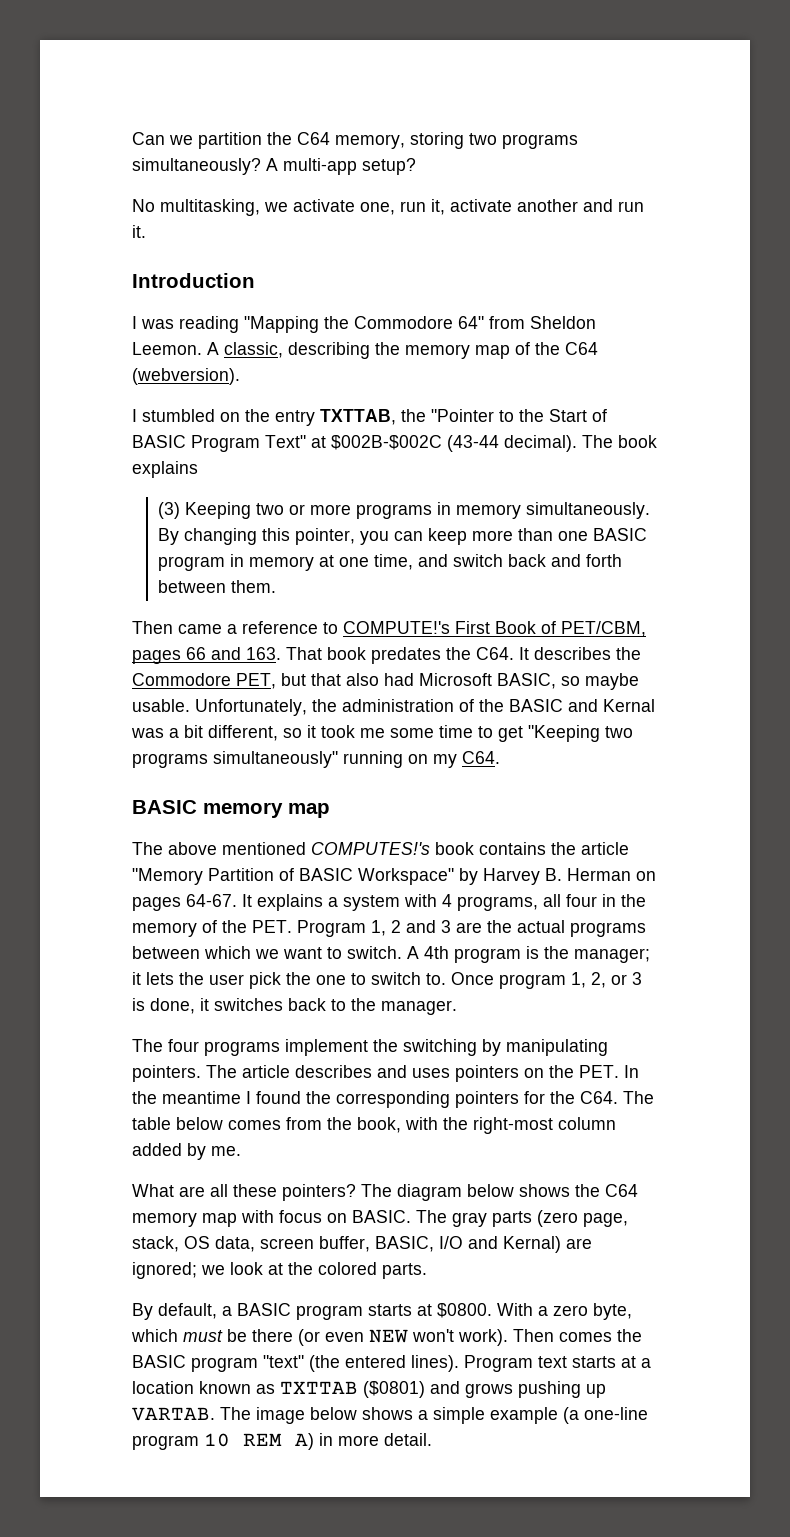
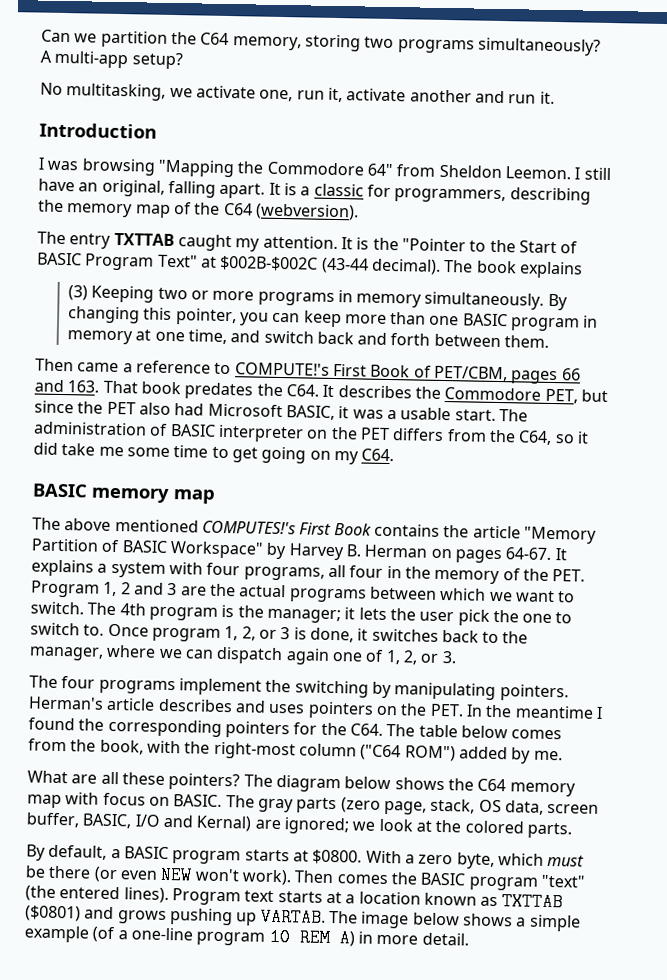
- I was reading "Mapping the Commodore 64" from Sheldon Leemon.
+ I was browsing "Mapping the Commodore 64" from Sheldon Leemon.
- A classic, describing the memory map of the C64 (webversion).
+ I still have an original, falling apart. It is a classic for programmers, describing the memory map of the C64 (webversion).
- I stumbled on the entry TXTTAB, the "Pointer to the Start of BASIC Program Text" at $002B-$002C (43-44 decimal).
+ The entry TXTTAB caught my attention. It is the "Pointer to the Start of BASIC Program Text" at $002B-$002C (43-44 decimal).
- Then came a reference to COMPUTE!'s First Book of PET/CBM, pages 66 and 163. That book predates the C64. It describes the Commodore PET, but that also had Microsoft BASIC, so maybe usable. Unfortunately, the administration of the BASIC and Kernal was a bit different, so it took me some time to get "Keeping two programs simultaneously" running on my C64.
+ Then came a reference to COMPUTE!'s First Book of PET/CBM, pages 66 and 163. That book predates the C64. It describes the Commodore PET, but since the PET also had Microsoft BASIC, it was a usable start. The administration of BASIC interpreter on the PET differs from the C64, so it did take me some time to get going on my C64.
- The above mentioned COMPUTES!'s book contains the article "Memory Partition of BASIC Workspace" by Harvey B. Herman on pages 64-67.
+ The above mentioned COMPUTES!'s First Book contains the article "Memory Partition of BASIC Workspace" by Harvey B. Herman on pages 64-67.
- It explains a system with 4 programs, all four in the memory of the PET. Program 1, 2 and 3 are the actual programs between which we want to switch.
+ It explains a system with four programs, all four in the memory of the PET. Program 1, 2 and 3 are the actual programs between which we want to switch.
- A 4th program is the manager; it lets the user pick the one to switch to.
+ The 4th program is the manager; it lets the user pick the one to switch to.
- Once program 1, 2, or 3 is done, it switches back to the manager.
+ Once program 1, 2, or 3 is done, it switches back to the manager, where we can dispatch again one of 1, 2, or 3.
- The article describes and uses pointers on the PET. In the meantime I found the corresponding pointers for the C64. The table below comes from the book, with the right-most column added by me.
+ Herman's article describes and uses pointers on the PET. In the meantime I found the corresponding pointers for the C64. The table below comes from the book, with the right-most column ("C64 ROM") added by me.
- The image below shows a simple example (a one-line program 10 REM A) in more detail.
+ The image below shows a simple example (of a one-line program 10 REM A) in more detail.

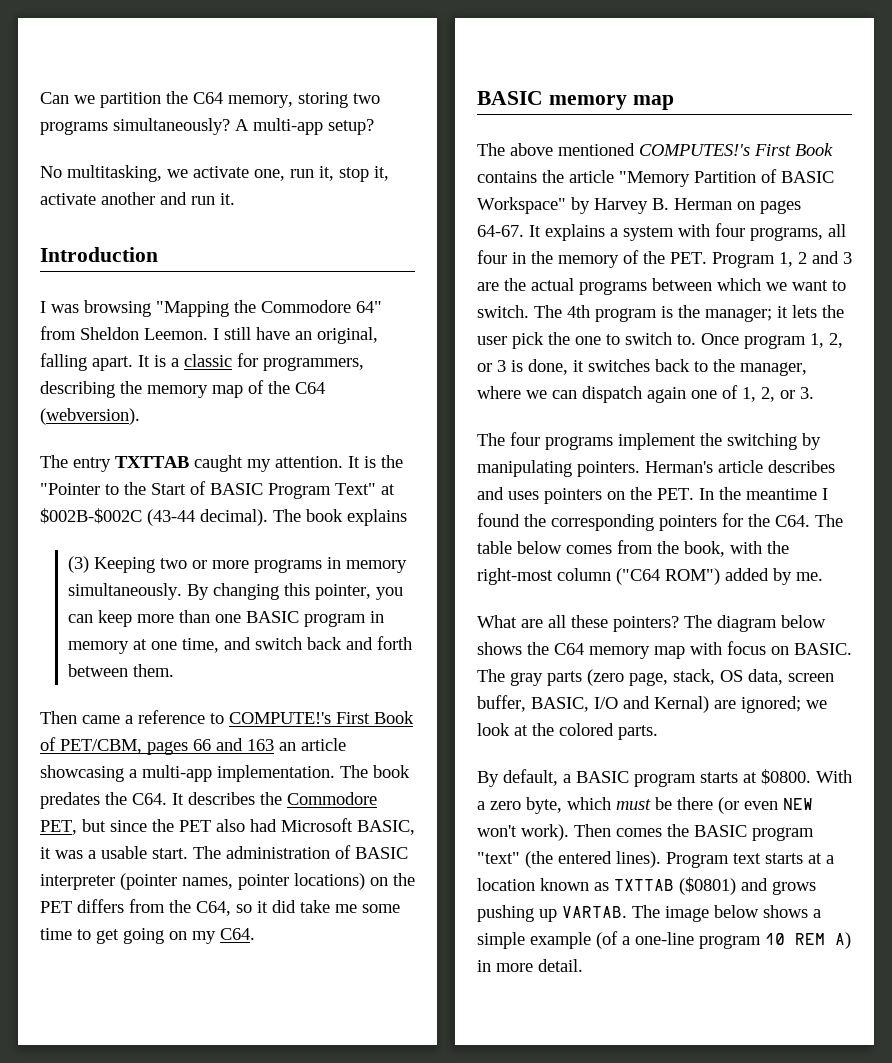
- No multitasking, we activate one, run it, activate another and run it.
+ No multitasking, we activate one, run it, stop it, activate another and run it.
- Then came a reference to COMPUTE!'s First Book of PET/CBM, pages 66 and 163. That book predates the C64. It describes the Commodore PET, but since the PET also had Microsoft BASIC, it was a usable start.
+ Then came a reference to COMPUTE!'s First Book of PET/CBM, pages 66 and 163 an article showcasing a multi-app implementation. The book predates the C64. It describes the Commodore PET, but since the PET also had Microsoft BASIC, it was a usable start.
- The administration of BASIC interpreter on the PET differs from the C64, so it did take me some time to get going on my C64.
+ The administration of BASIC interpreter (pointer names, pointer locations) on the PET differs from the C64, so it did take me some time to get going on my C64.

